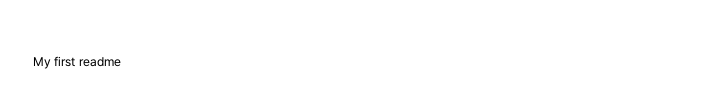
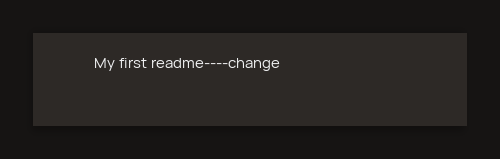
- My first readme
+ My first readme----change

